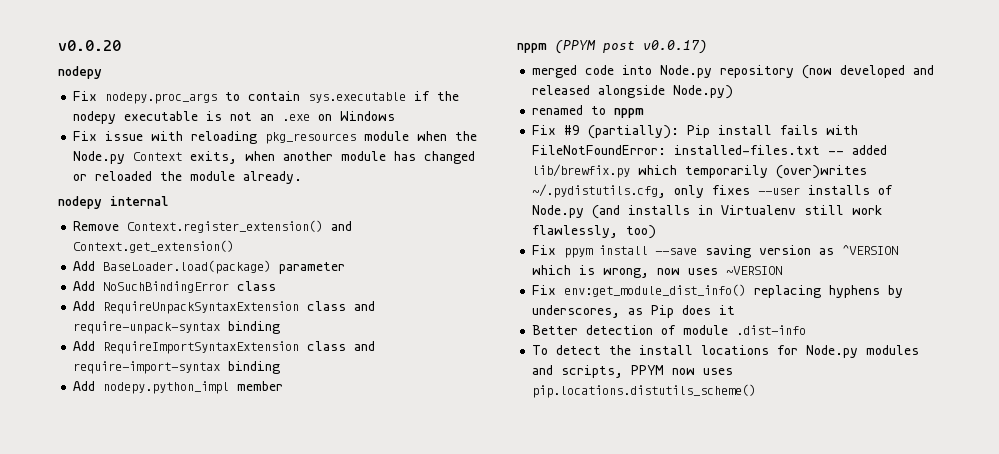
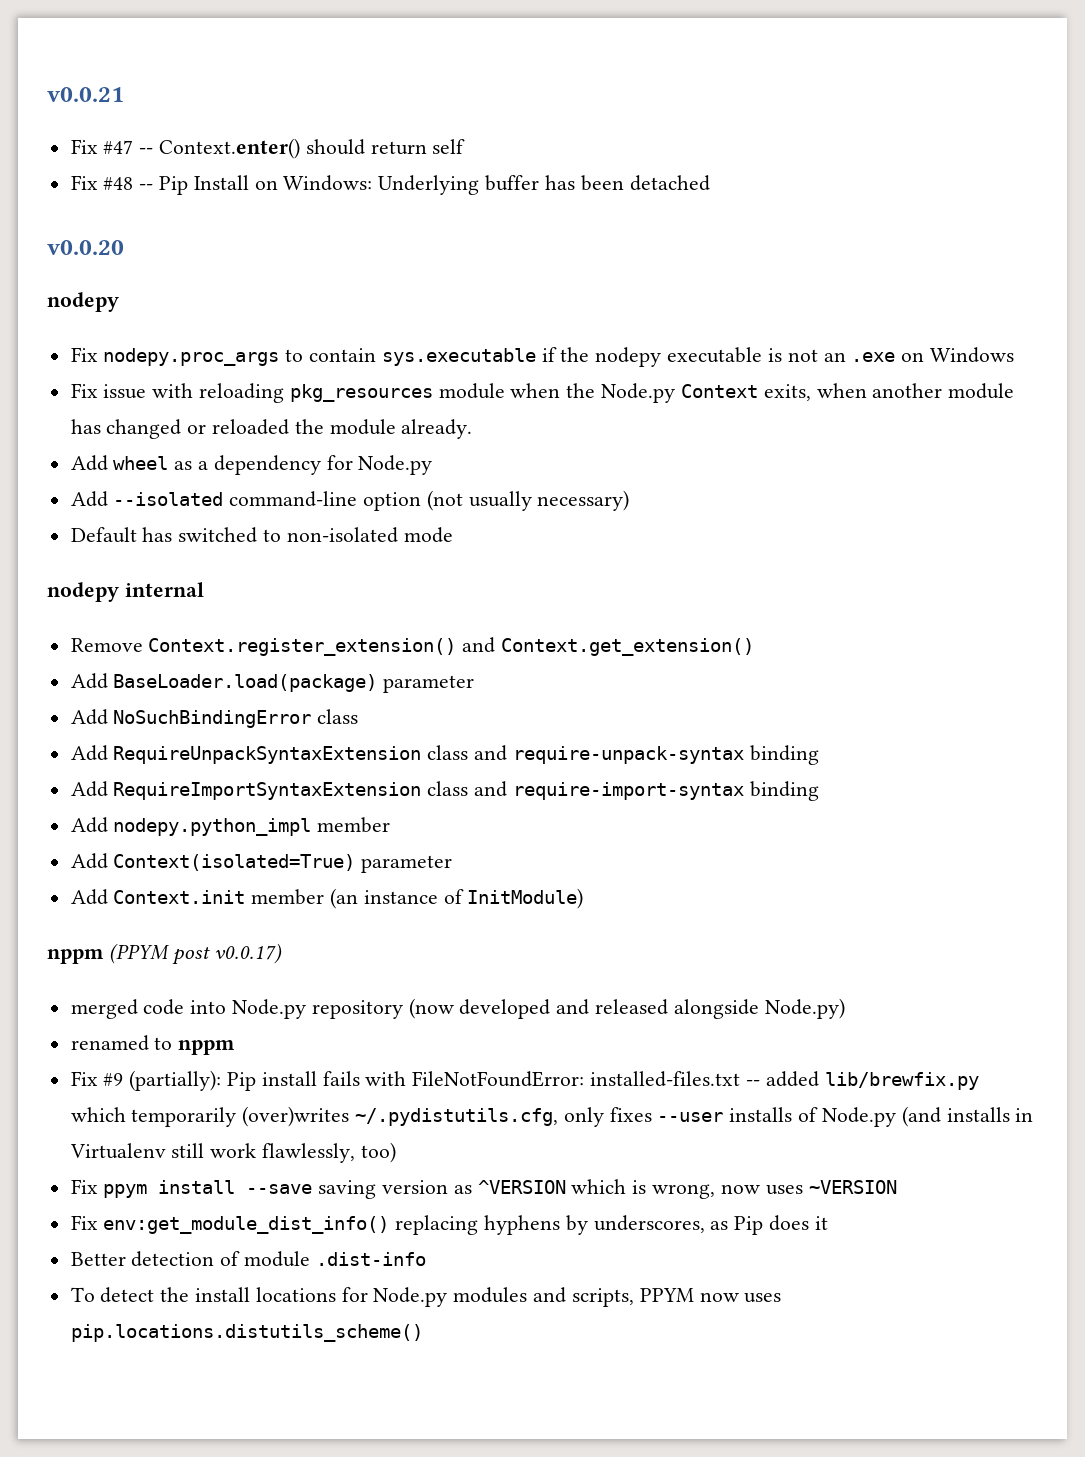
+ v0.0.21
+ Fix #47 -- Context.enter() should return self
+ Fix #48 -- Pip Install on Windows: Underlying buffer has been detached
+ Add wheel as a dependency for Node.py
+ Add --isolated command-line option (not usually necessary)
+ Default has switched to non-isolated mode
+ Add Context(isolated=True) parameter
+ Add Context.init member (an instance of InitModule)

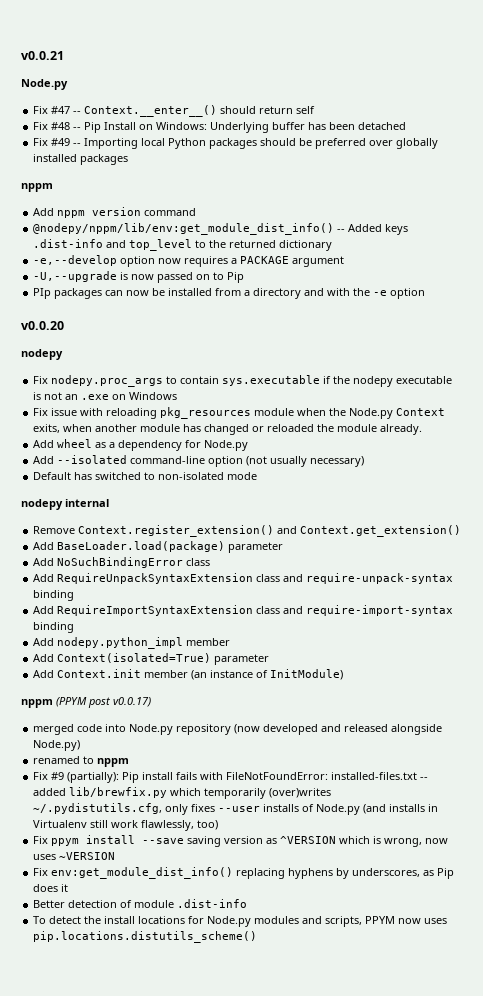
  v0.0.21
+ Node.py
- Fix #47 -- Context.enter() should return self
+ Fix #47 -- Context.__enter__() should return self
+ Fix #49 -- Importing local Python packages should be preferred over globally installed packages
+ nppm
+ Add nppm version command
+ @nodepy/nppm/lib/env:get_module_dist_info() -- Added keys .dist-info and top_level to the returned dictionary
+ -e,--develop option now requires a PACKAGE argument
+ -U,--upgrade is now passed on to Pip
+ PIp packages can now be installed from a directory and with the -e option

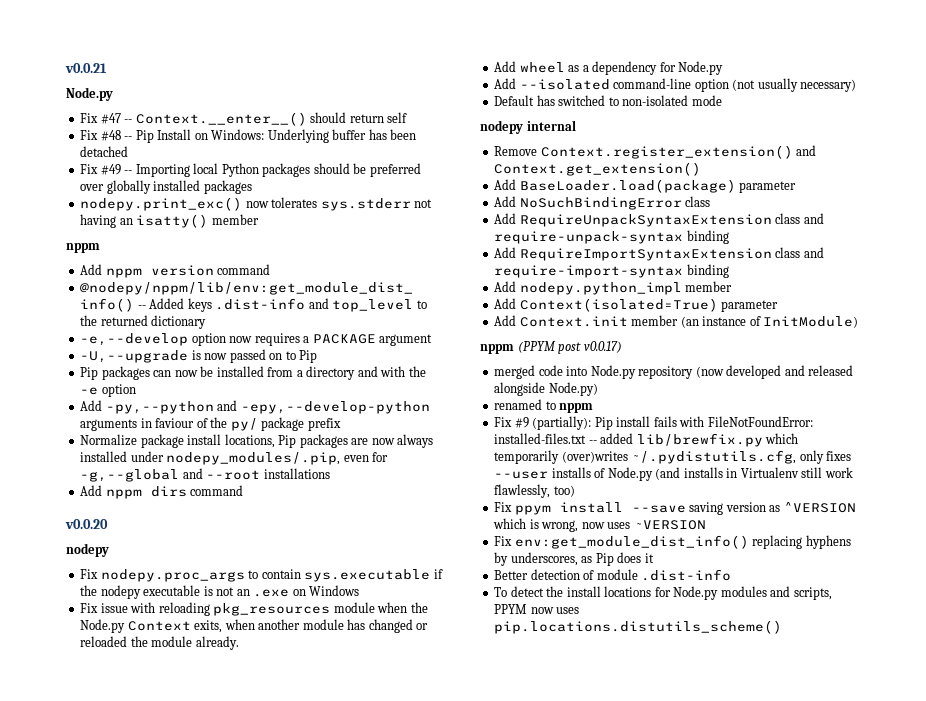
+ nodepy.print_exc() now tolerates sys.stderr not having an isatty() member
- PIp packages can now be installed from a directory and with the -e option
+ Pip packages can now be installed from a directory and with the -e option
+ Add -py,--python and -epy,--develop-python arguments in faviour of the py/ package prefix
+ Normalize package install locations, Pip packages are now always installed under nodepy_modules/.pip, even for -g,--global and --root installations
+ Add nppm dirs command

